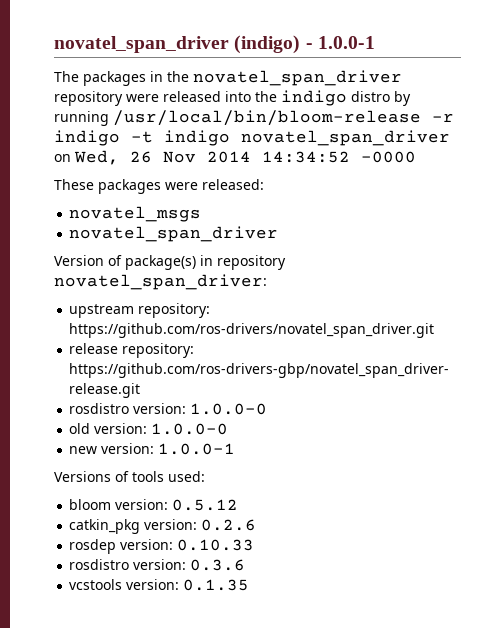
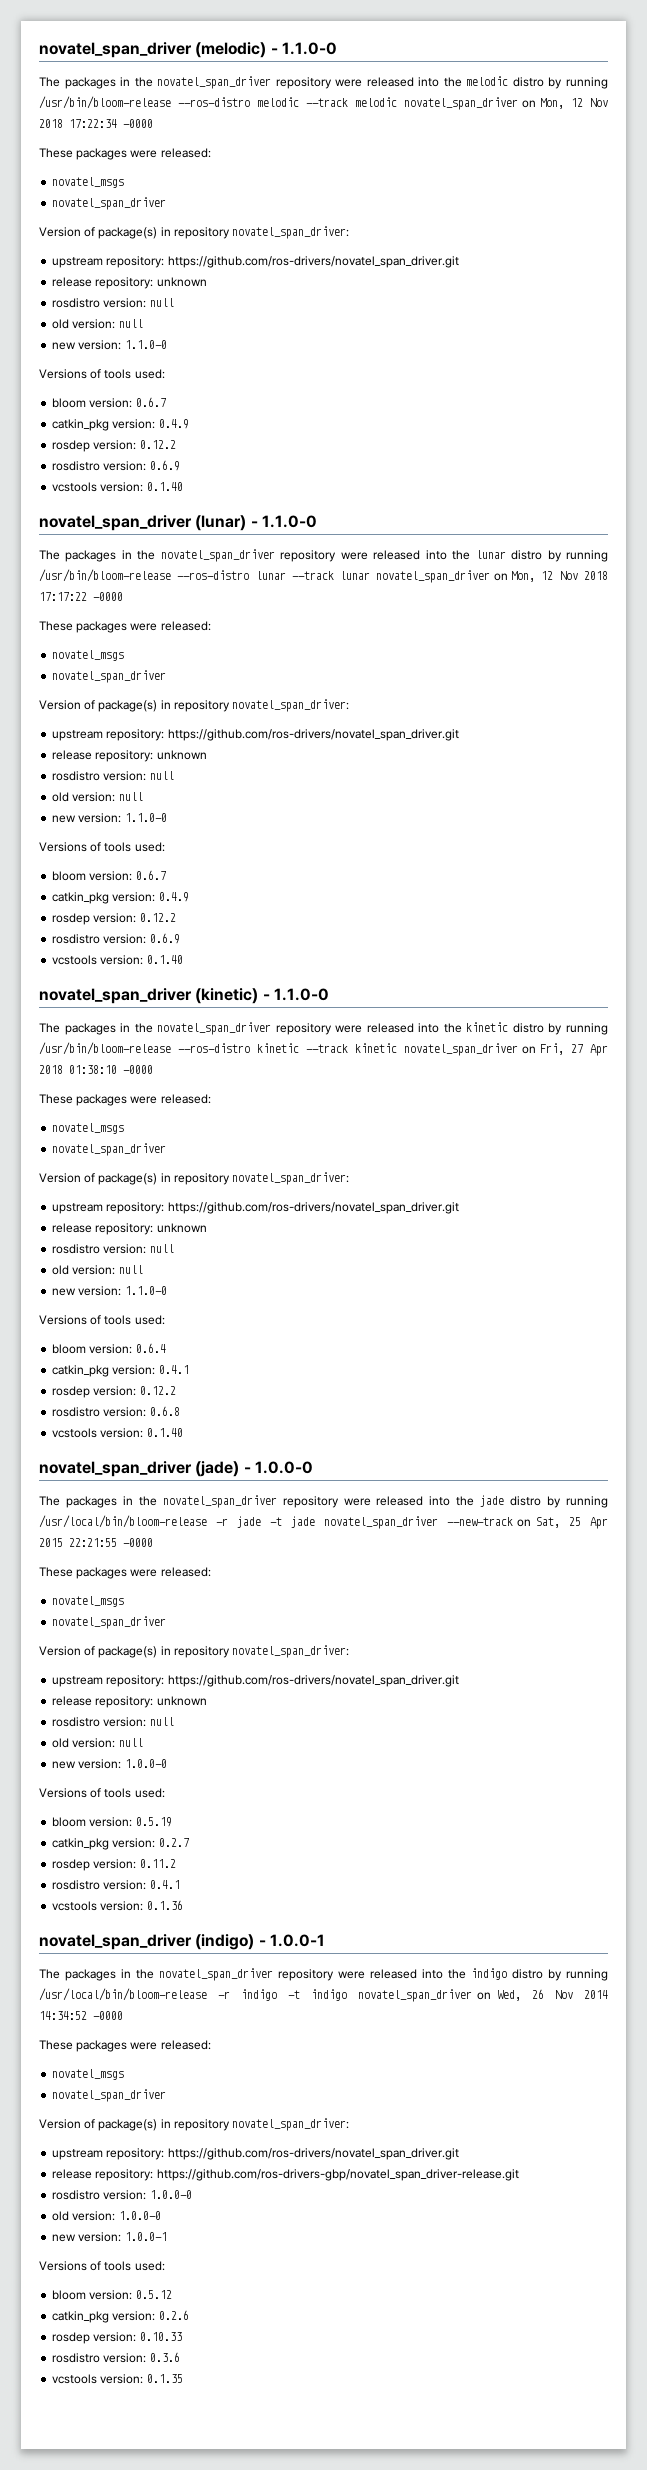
+ novatel_span_driver (melodic) - 1.1.0-0
+ The packages in the novatel_span_driver repository were released into the melodic distro by running /usr/bin/bloom-release --ros-distro melodic --track melodic novatel_span_driver on Mon, 12 Nov 2018 17:22:34 -0000
+ These packages were released:
+ novatel_msgs
+ novatel_span_driver
+ Version of package(s) in repository novatel_span_driver:
+ upstream repository: https://github.com/ros-drivers/novatel_span_driver.git
+ release repository: unknown
+ rosdistro version: null
+ old version: null
+ new version: 1.1.0-0
+ Versions of tools used:
+ bloom version: 0.6.7
+ catkin_pkg version: 0.4.9
+ rosdep version: 0.12.2
+ rosdistro version: 0.6.9
+ vcstools version: 0.1.40
+ novatel_span_driver (lunar) - 1.1.0-0
+ The packages in the novatel_span_driver repository were released into the lunar distro by running /usr/bin/bloom-release --ros-distro lunar --track lunar novatel_span_driver on Mon, 12 Nov 2018 17:17:22 -0000
+ These packages were released:
+ novatel_msgs
+ novatel_span_driver
+ Version of package(s) in repository novatel_span_driver:
+ upstream repository: https://github.com/ros-drivers/novatel_span_driver.git
+ release repository: unknown
+ rosdistro version: null
+ old version: null
+ new version: 1.1.0-0
+ Versions of tools used:
+ bloom version: 0.6.7
+ catkin_pkg version: 0.4.9
+ rosdep version: 0.12.2
+ rosdistro version: 0.6.9
+ vcstools version: 0.1.40
+ novatel_span_driver (kinetic) - 1.1.0-0
+ The packages in the novatel_span_driver repository were released into the kinetic distro by running /usr/bin/bloom-release --ros-distro kinetic --track kinetic novatel_span_driver on Fri, 27 Apr 2018 01:38:10 -0000
+ These packages were released:
+ novatel_msgs
+ novatel_span_driver
+ Version of package(s) in repository novatel_span_driver:
+ upstream repository: https://github.com/ros-drivers/novatel_span_driver.git
+ release repository: unknown
+ rosdistro version: null
+ old version: null
+ new version: 1.1.0-0
+ Versions of tools used:
+ bloom version: 0.6.4
+ catkin_pkg version: 0.4.1
+ rosdep version: 0.12.2
+ rosdistro version: 0.6.8
+ vcstools version: 0.1.40
+ novatel_span_driver (jade) - 1.0.0-0
+ The packages in the novatel_span_driver repository were released into the jade distro by running /usr/local/bin/bloom-release -r jade -t jade novatel_span_driver --new-track on Sat, 25 Apr 2015 22:21:55 -0000
+ These packages were released:
+ novatel_msgs
+ novatel_span_driver
+ Version of package(s) in repository novatel_span_driver:
+ upstream repository: https://github.com/ros-drivers/novatel_span_driver.git
+ release repository: unknown
+ rosdistro version: null
+ old version: null
+ new version: 1.0.0-0
+ Versions of tools used:
+ bloom version: 0.5.19
+ catkin_pkg version: 0.2.7
+ rosdep version: 0.11.2
+ rosdistro version: 0.4.1
+ vcstools version: 0.1.36

